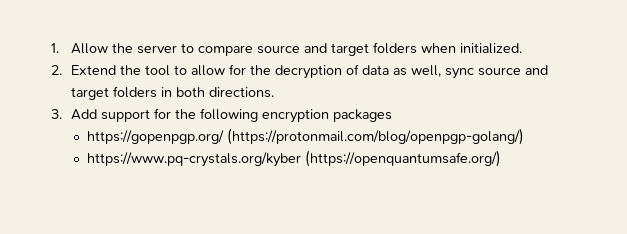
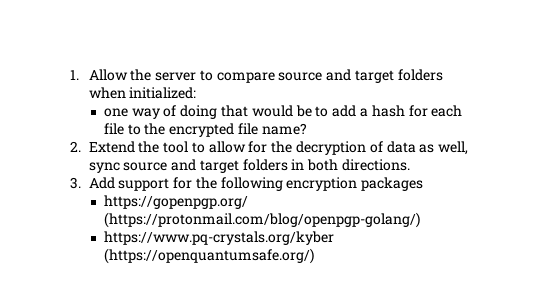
- 1. Allow the server to compare source and target folders when initialized.
+ 1. Allow the server to compare source and target folders when initialized:
+ one way of doing that would be to add a hash for each file to the encrypted file name?

